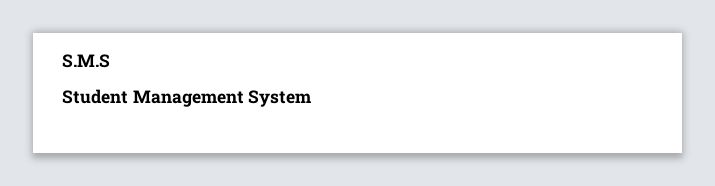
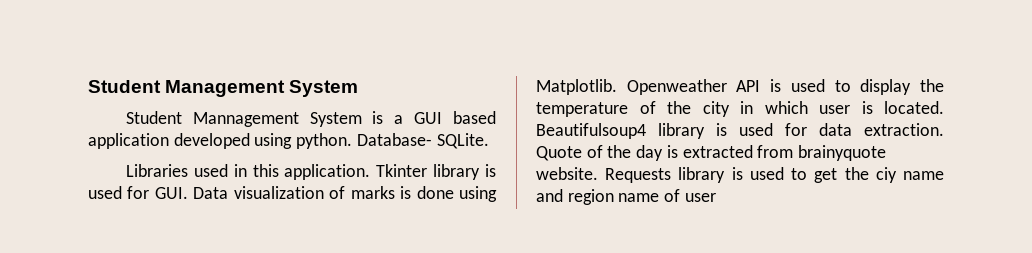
- S.M.S
+ Student Mannagement System is a GUI based application developed using python. Database- SQLite.
+ Libraries used in this application. Tkinter library is used for GUI. Data visualization of marks is done using Matplotlib. Openweather API is used to display the temperature of the city in which user is located. Beautifulsoup4 library is used for data extraction. Quote of the day is extracted from brainyquote website. Requests library is used to get the ciy name and region name of user

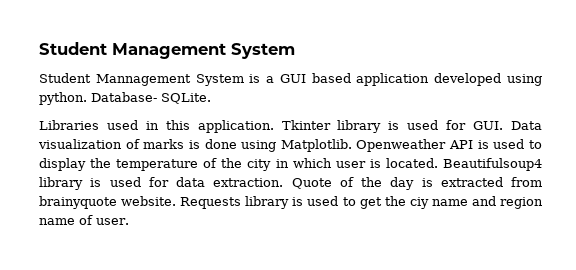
- Requests library is used to get the ciy name and region name of user
+ Requests library is used to get the ciy name and region name of user.

